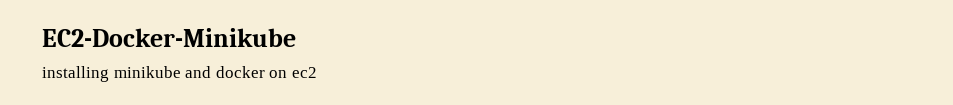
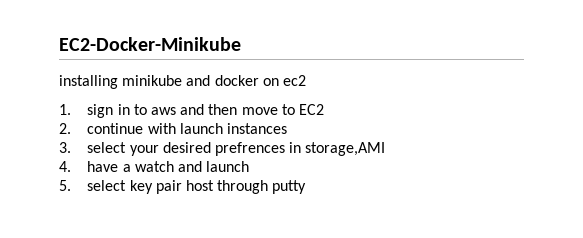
+ 1. sign in to aws and then move to EC2
+ 2. continue with launch instances
+ 3. select your desired prefrences in storage,AMI
+ 4. have a watch and launch
+ 5. select key pair host through putty

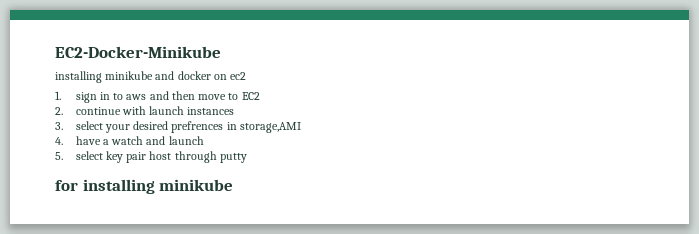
+ for installing minikube

